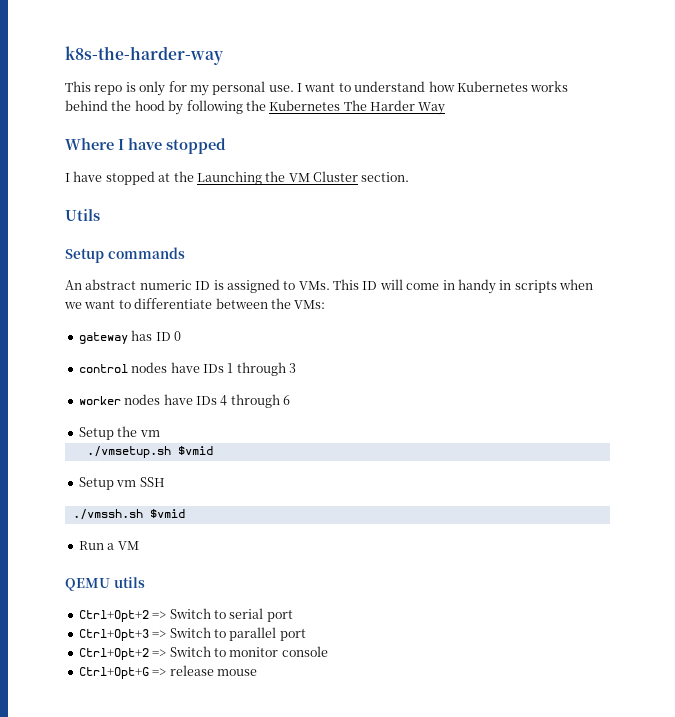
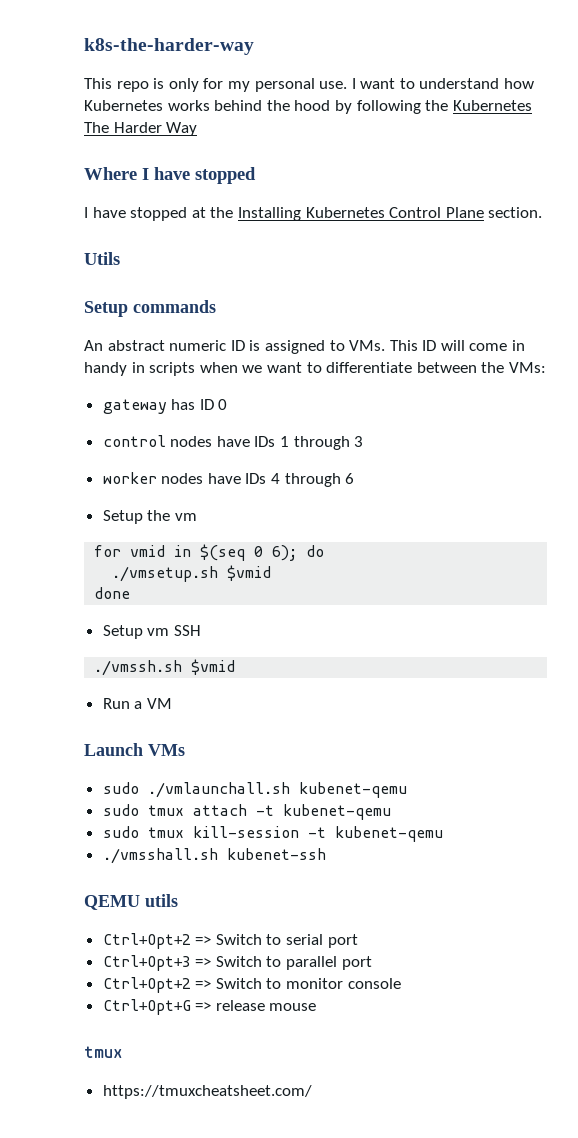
- I have stopped at the Launching the VM Cluster section.
+ I have stopped at the Installing Kubernetes Control Plane section.
+ for vmid in $(seq 0 6); do
+ done
+ Launch VMs
+ sudo ./vmlaunchall.sh kubenet-qemu
+ sudo tmux attach -t kubenet-qemu
+ sudo tmux kill-session -t kubenet-qemu
+ ./vmsshall.sh kubenet-ssh
  Ctrl+Opt+G => release mouse
+ tmux
+ https://tmuxcheatsheet.com/

